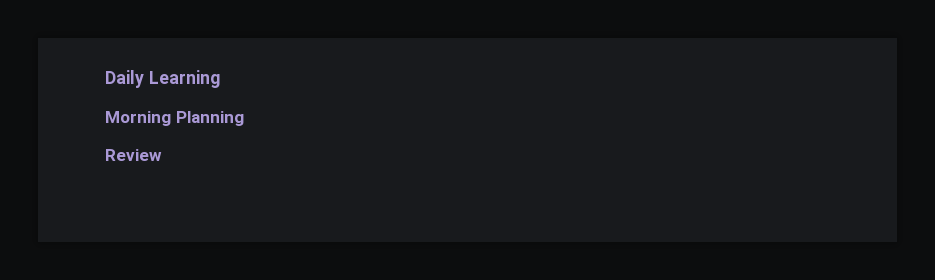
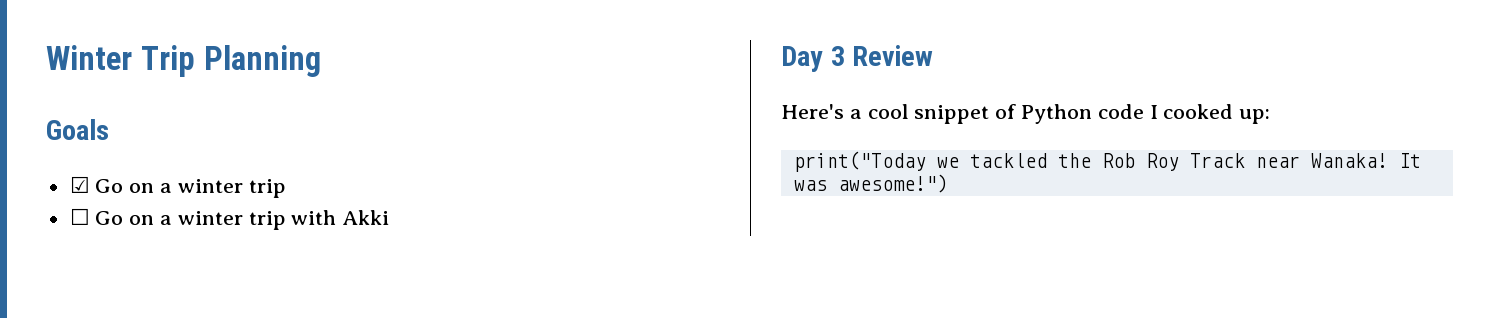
- Daily Learning
- Morning Planning
- Review
+ Winter Trip Planning
+ Goals
+ ☑ Go on a winter trip
+ ☐ Go on a winter trip with Akki
+ Day 3 Review
+ Here's a cool snippet of Python code I cooked up:
+ print("Today we tackled the Rob Roy Track near Wanaka! It was awesome!")

